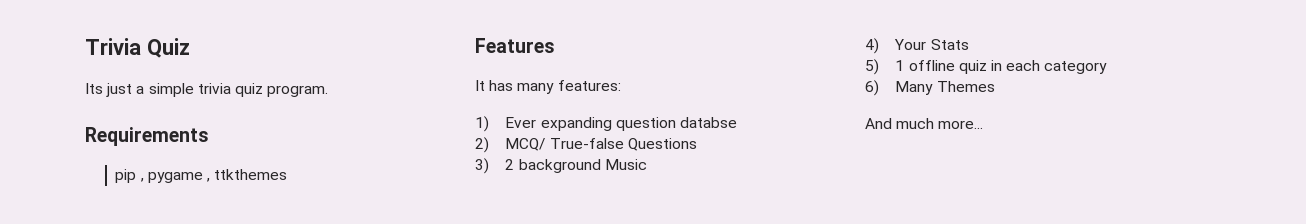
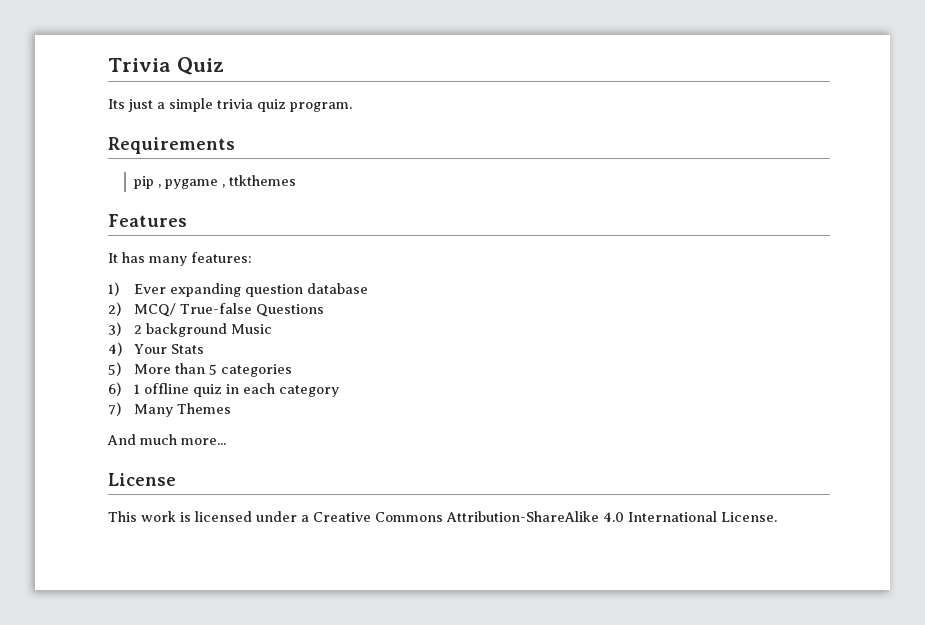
- 1) Ever expanding question databse
+ 1) Ever expanding question database
- 5) 1 offline quiz in each category
+ 5) More than 5 categories
+ 6) 1 offline quiz in each category
- 6) Many Themes
+ 7) Many Themes
+ License
+ This work is licensed under a Creative Commons Attribution-ShareAlike 4.0 International License.

